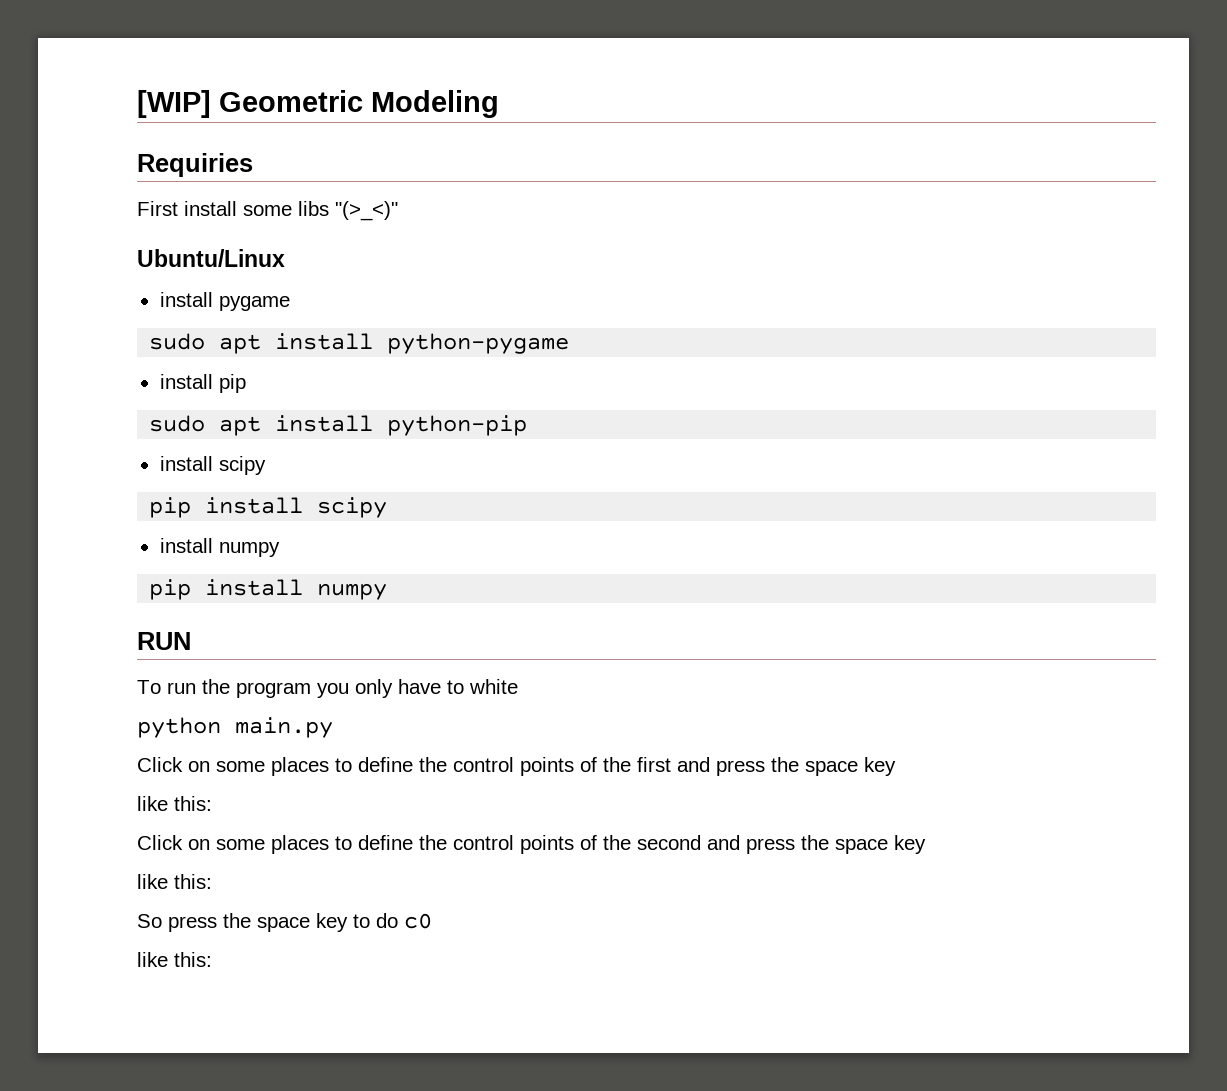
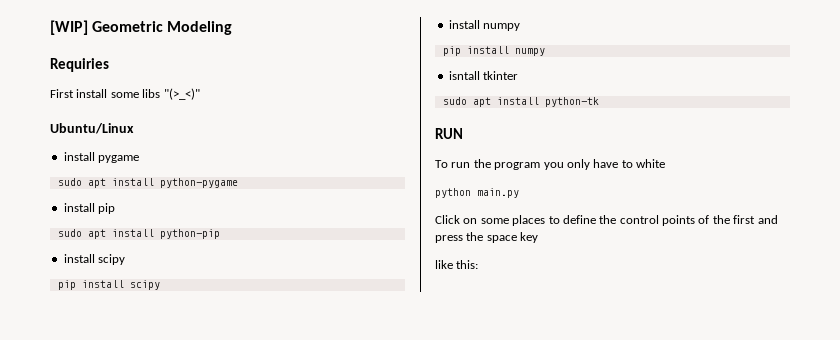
+ isntall tkinter
+ sudo apt install python-tk
- Click on some places to define the control points of the second and press the space key
- like this:
- So press the space key to do c0
- like this:

